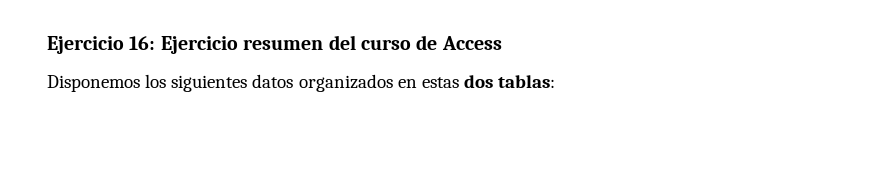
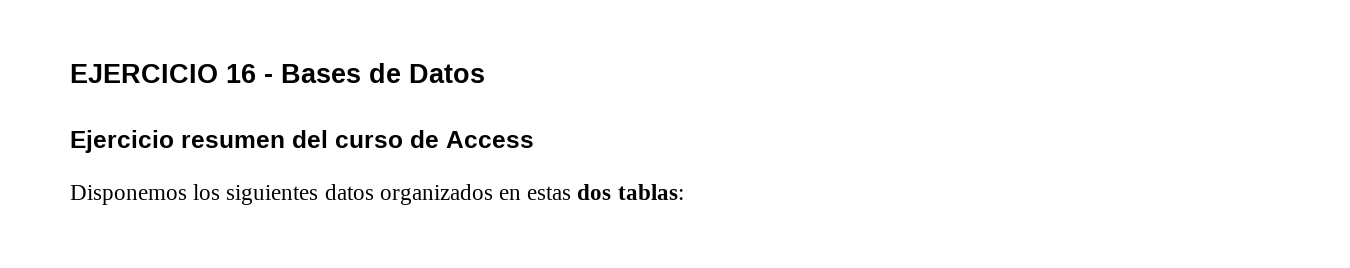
- Ejercicio 16: Ejercicio resumen del curso de Access
+ EJERCICIO 16 - Bases de Datos
+ Ejercicio resumen del curso de Access

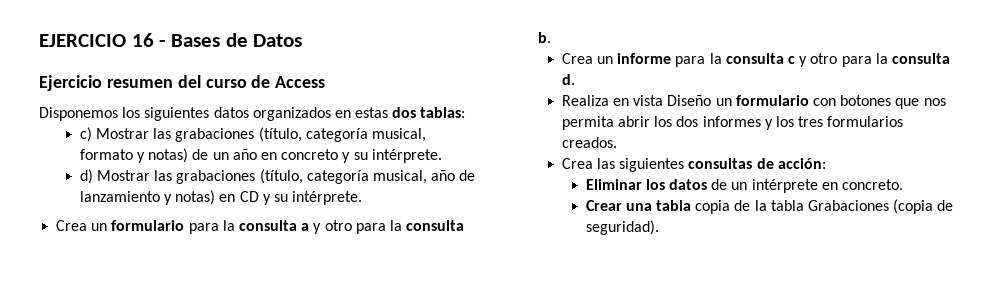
+ c) Mostrar las grabaciones (título, categoría musical, formato y notas) de un año en concreto y su intérprete.
+ d) Mostrar las grabaciones (título, categoría musical, año de lanzamiento y notas) en CD y su intérprete.
+ Crea un formulario para la consulta a y otro para la consulta b.
+ Crea un informe para la consulta c y otro para la consulta d.
+ Realiza en vista Diseño un formulario con botones que nos permita abrir los dos informes y los tres formularios creados.
+ Crea las siguientes consultas de acción:
+ Eliminar los datos de un intérprete en concreto.
+ Crear una tabla copia de la tabla Grabaciones (copia de seguridad).

